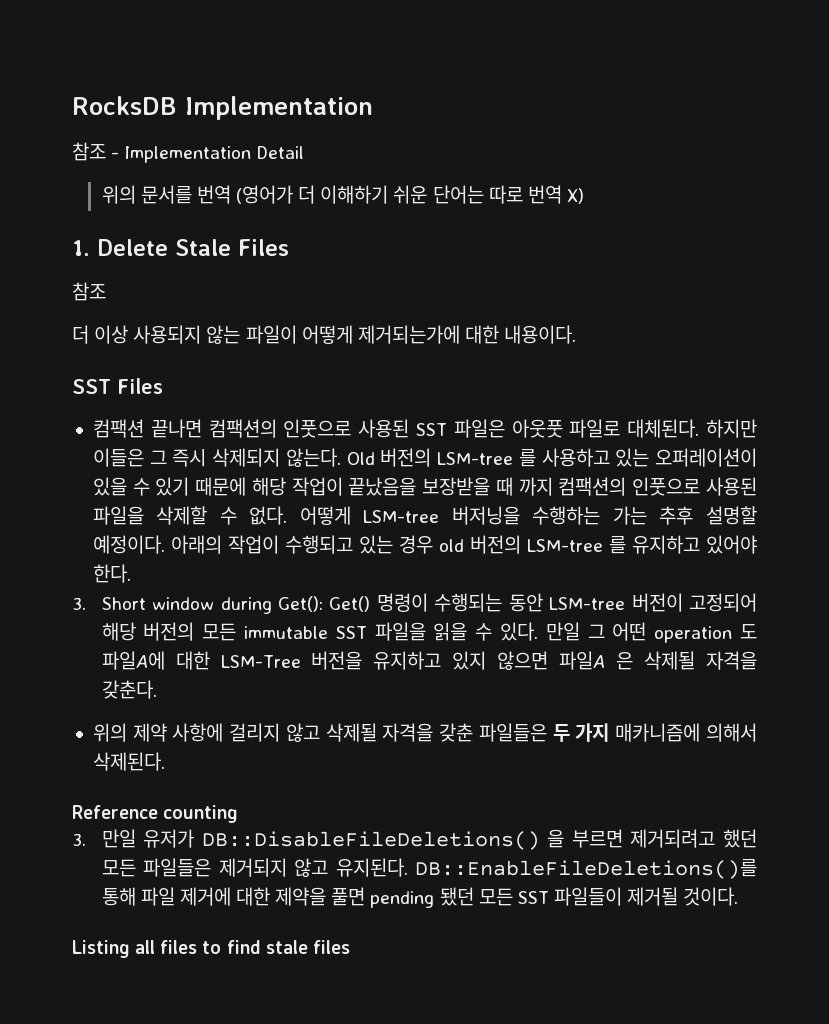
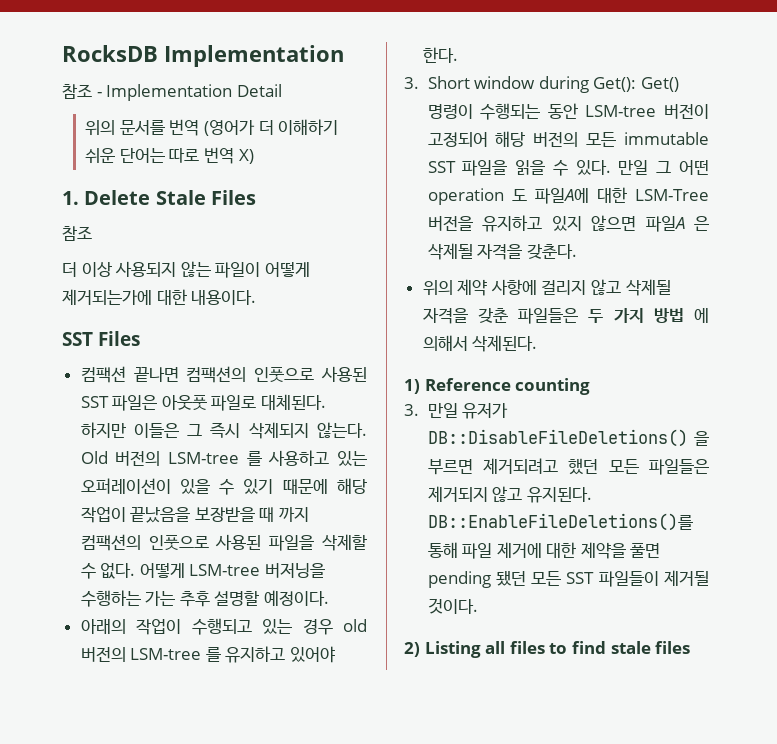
- 어떻게 LSM-tree 버저닝을 수행하는 가는 추후 설명할 예정이다. 아래의 작업이 수행되고 있는 경우 old 버전의 LSM-tree 를 유지하고 있어야 한다.
+ 어떻게 LSM-tree 버저닝을 수행하는 가는 추후 설명할 예정이다.
+ 아래의 작업이 수행되고 있는 경우 old 버전의 LSM-tree 를 유지하고 있어야 한다.
- 위의 제약 사항에 걸리지 않고 삭제될 자격을 갖춘 파일들은 두 가지 매카니즘에 의해서 삭제된다.
+ 위의 제약 사항에 걸리지 않고 삭제될 자격을 갖춘 파일들은 두 가지 방법 에 의해서 삭제된다.
- Reference counting
+ 1) Reference counting
- Listing all files to find stale files
+ 2) Listing all files to find stale files

